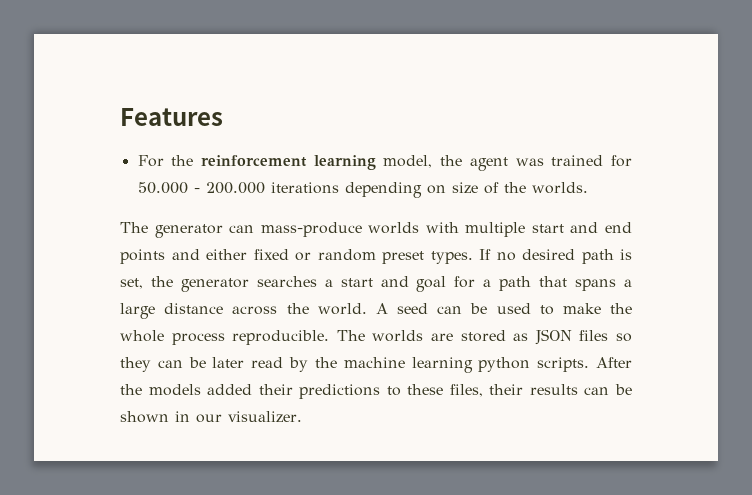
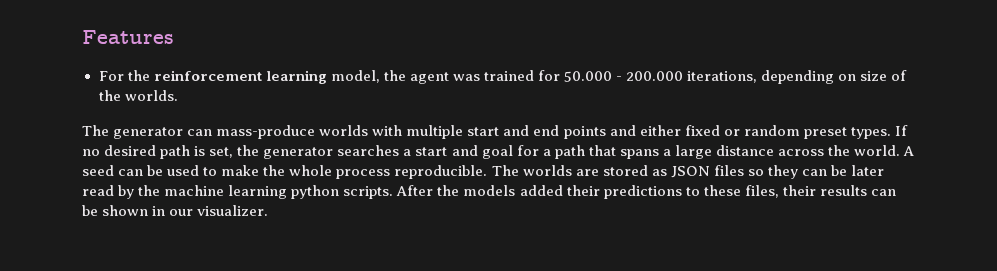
- For the reinforcement learning model, the agent was trained for 50.000 - 200.000 iterations depending on size of the worlds.
+ For the reinforcement learning model, the agent was trained for 50.000 - 200.000 iterations, depending on size of the worlds.

